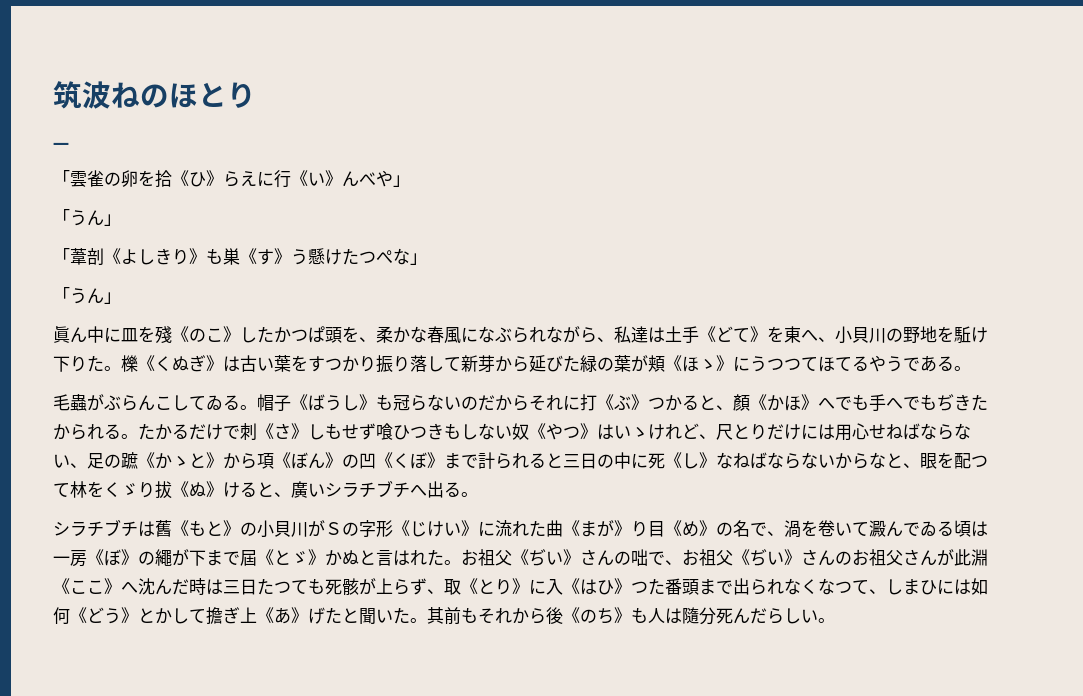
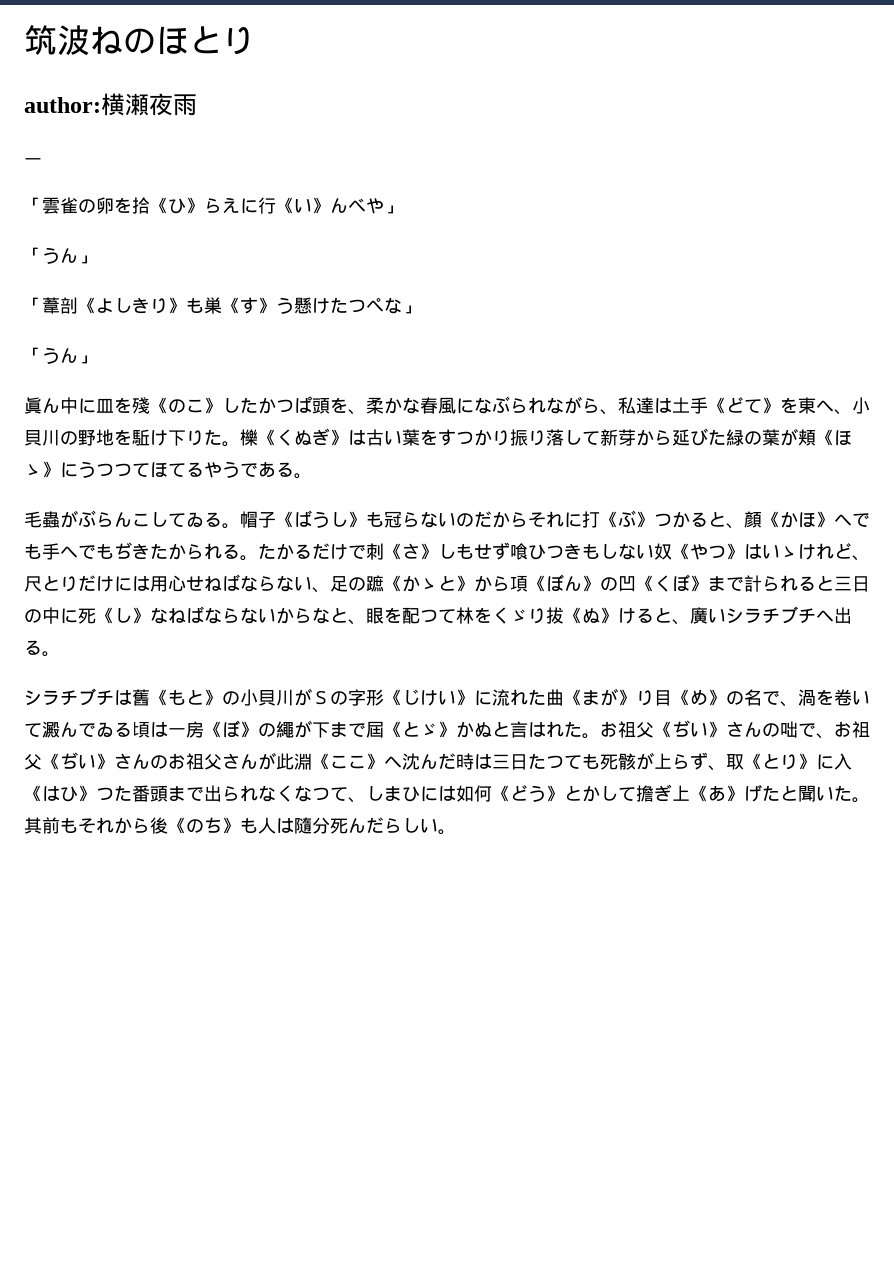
+ author:横瀬夜雨

